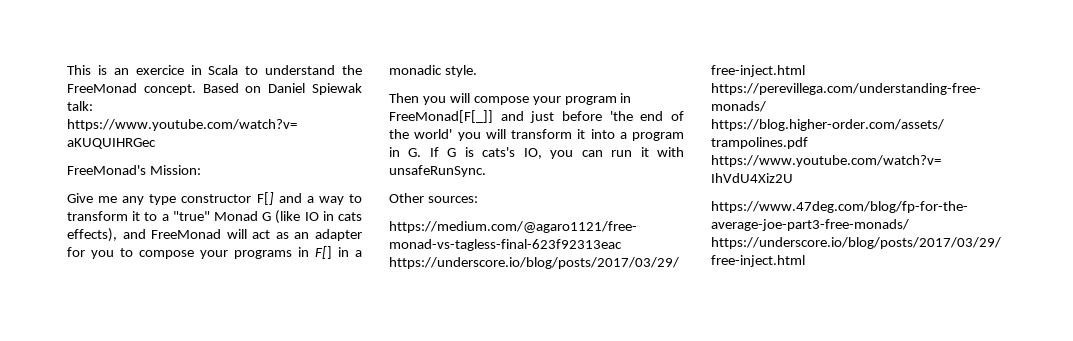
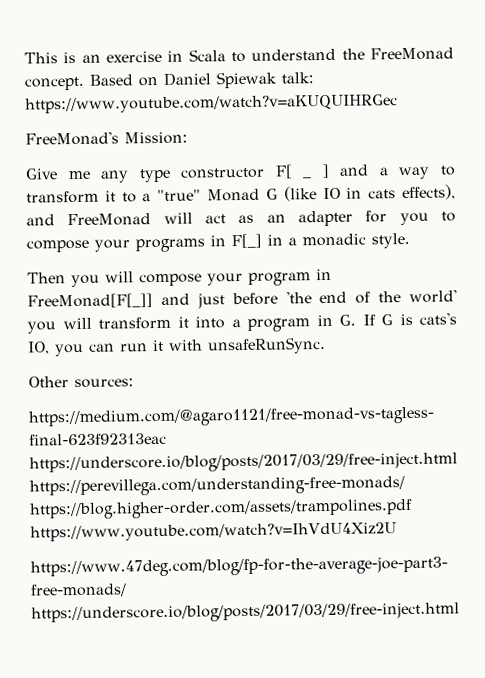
- This is an exercice in Scala to understand the FreeMonad concept.
+ This is an exercise in Scala to understand the FreeMonad concept.
- Give me any type constructor F[] and a way to transform it to a "true" Monad G (like IO in cats effects), and FreeMonad will act as an adapter for you to compose your programs in F[] in a monadic style.
+ Give me any type constructor F[ _ ] and a way to transform it to a "true" Monad G (like IO in cats effects), and FreeMonad will act as an adapter for you to compose your programs in F[_] in a monadic style.

